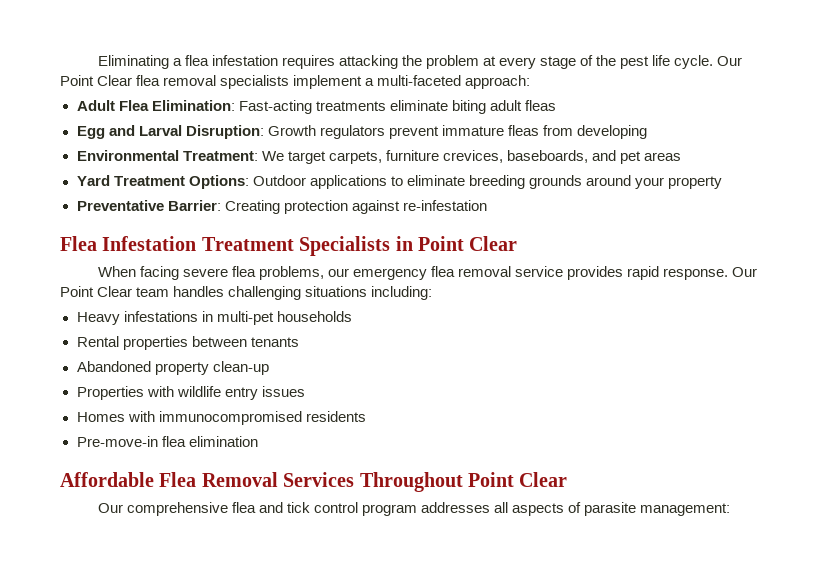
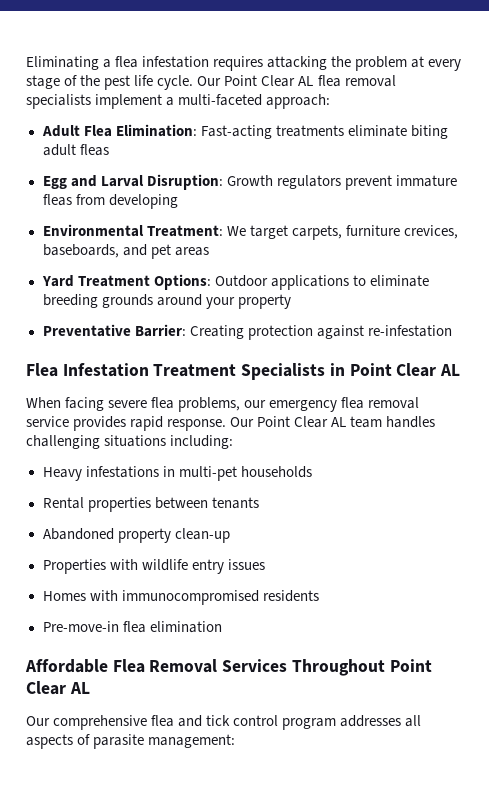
- Our Point Clear flea removal specialists implement a multi-faceted approach:
+ Our Point Clear AL flea removal specialists implement a multi-faceted approach:
- Flea Infestation Treatment Specialists in Point Clear
+ Flea Infestation Treatment Specialists in Point Clear AL
- Our Point Clear team handles challenging situations including:
+ Our Point Clear AL team handles challenging situations including:
- Affordable Flea Removal Services Throughout Point Clear
+ Affordable Flea Removal Services Throughout Point Clear AL

